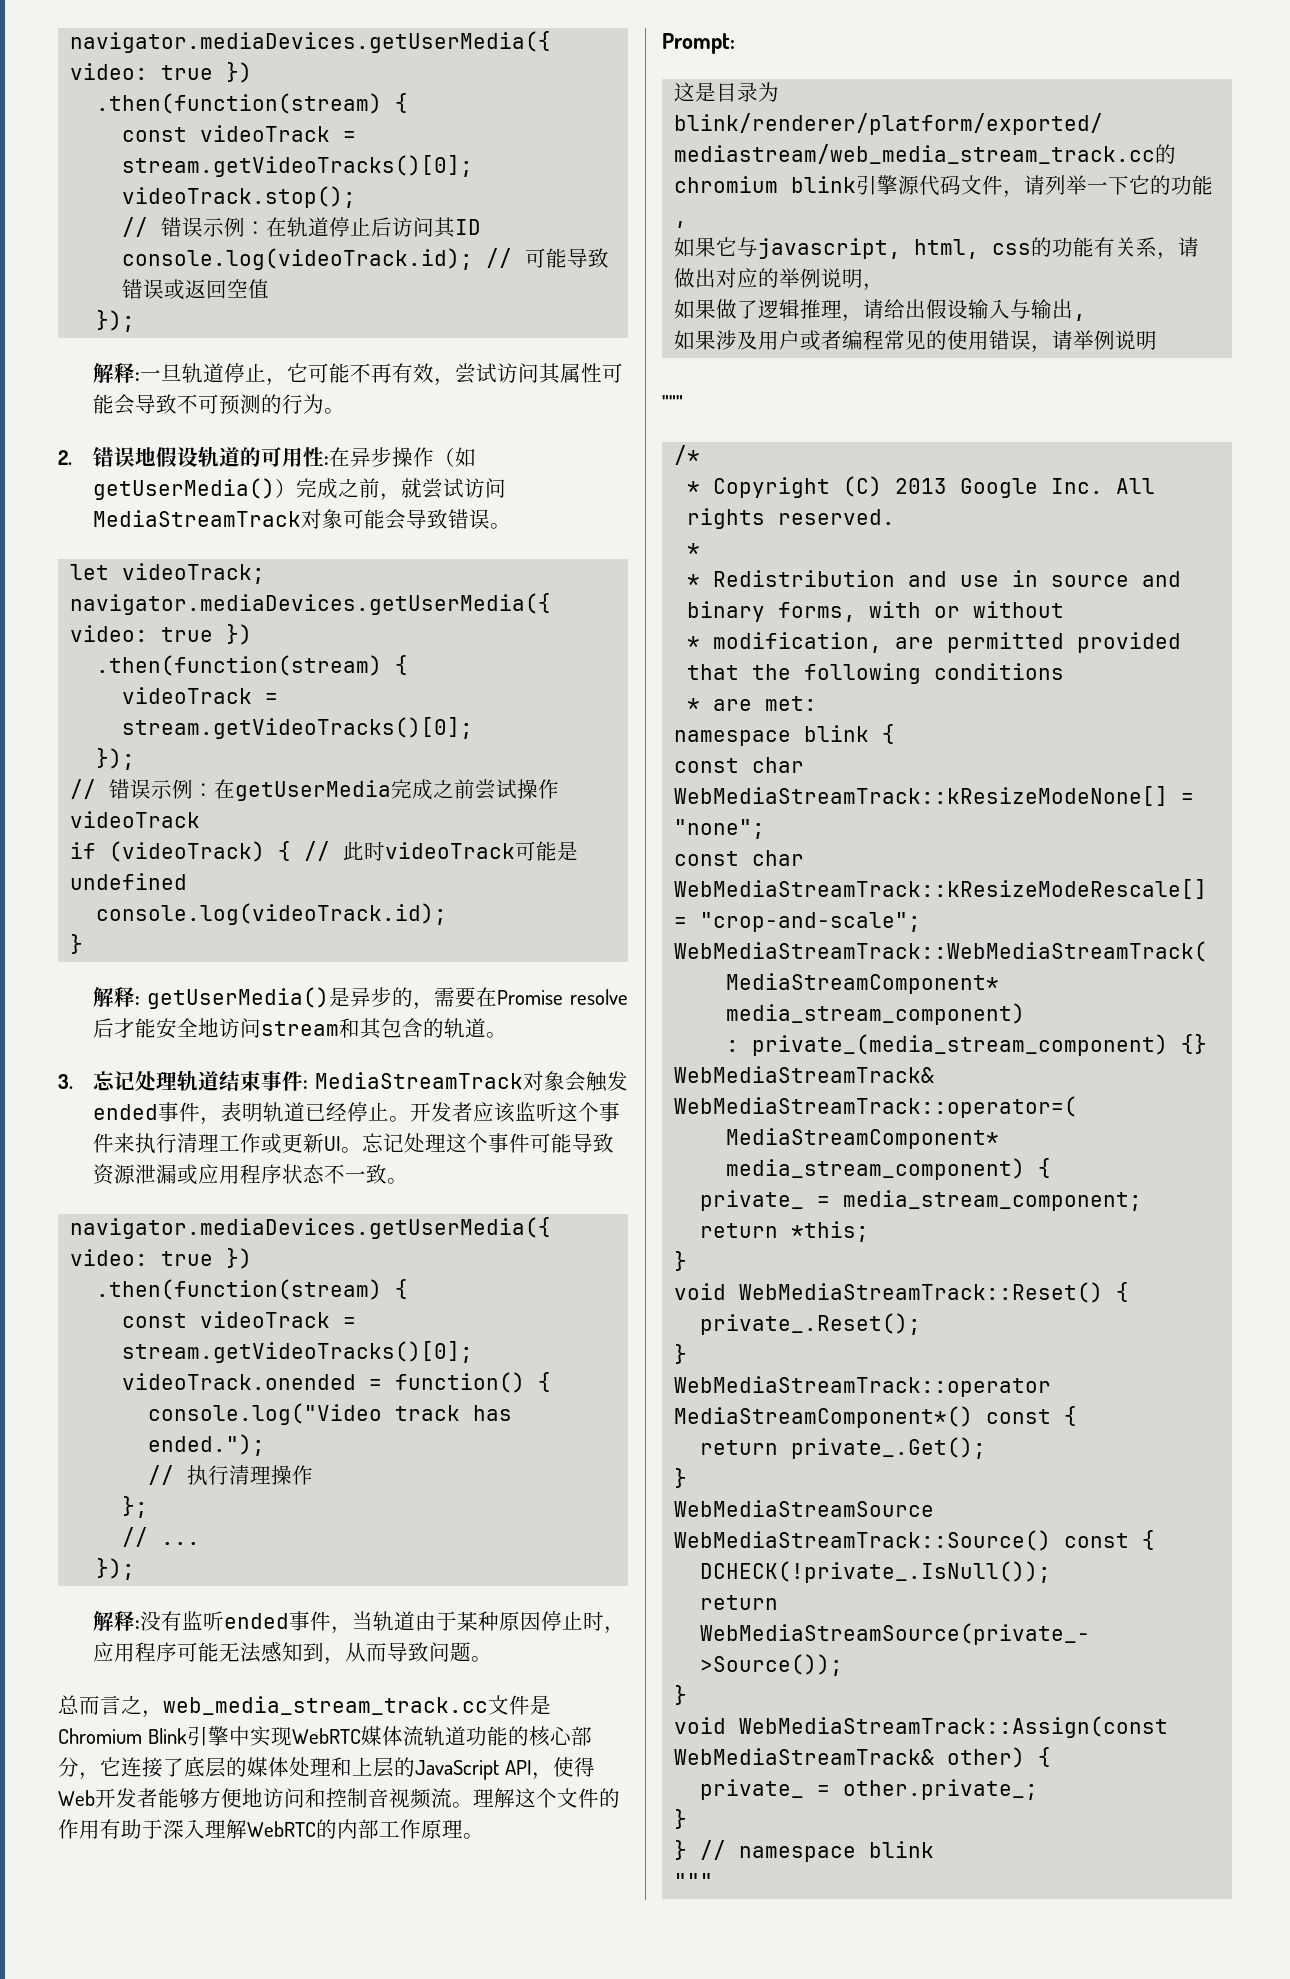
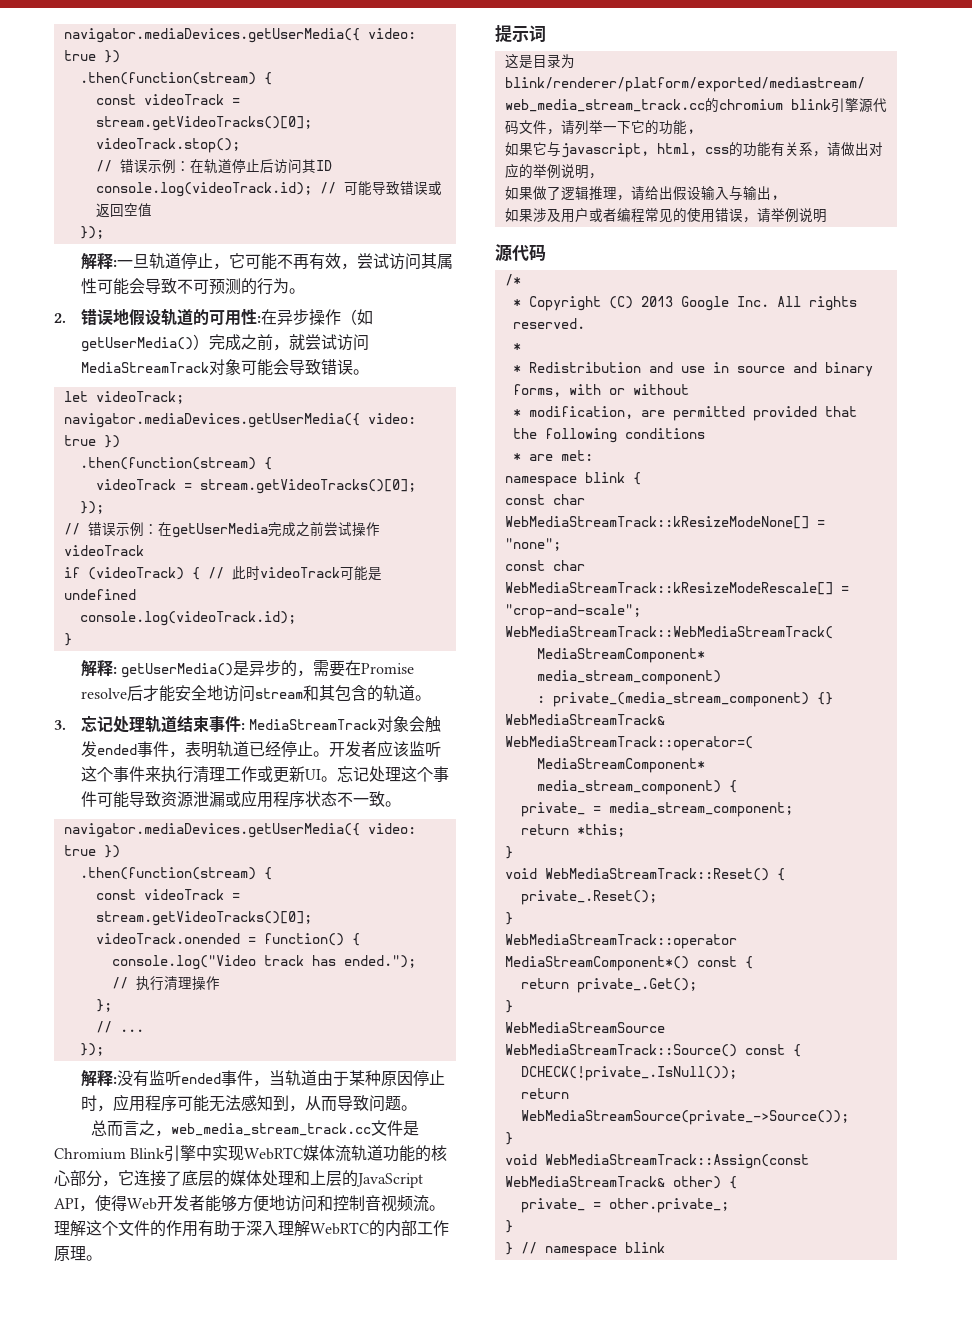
- Prompt:
+ 提示词
  如果涉及用户或者编程常见的使用错误，请举例说明
- """
+ 源代码
  } // namespace blink
- """

